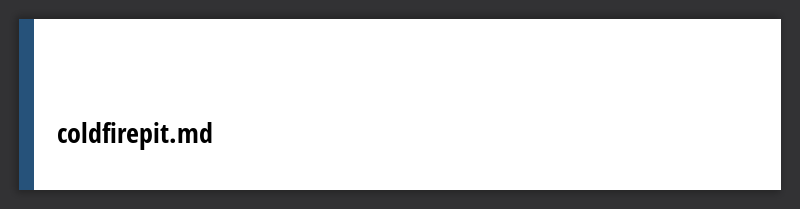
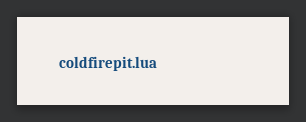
- coldfirepit.md
+ coldfirepit.lua

